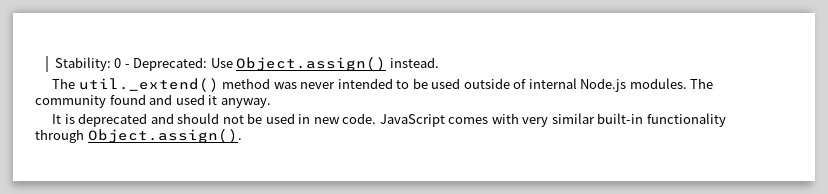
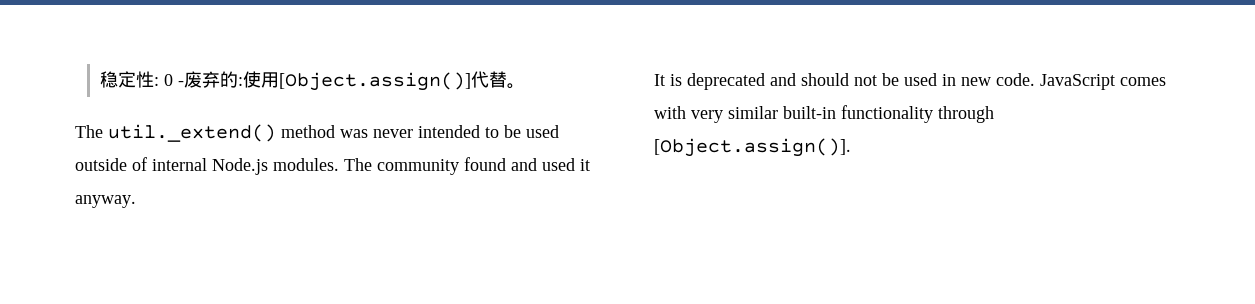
- Stability: 0 - Deprecated: Use Object.assign() instead.
+ 稳定性: 0 -废弃的:使用[Object.assign()]代替。
- JavaScript comes with very similar built-in functionality through Object.assign().
+ JavaScript comes with very similar built-in functionality through [Object.assign()].

